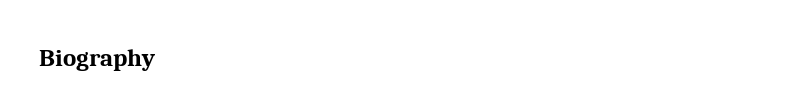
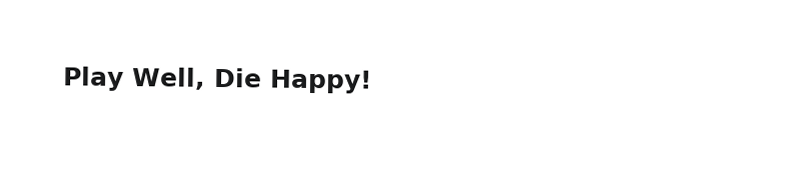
- Biography
+ Play Well, Die Happy!

